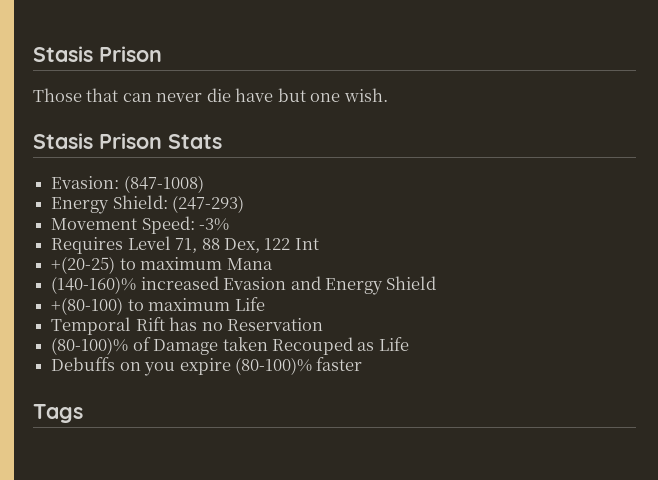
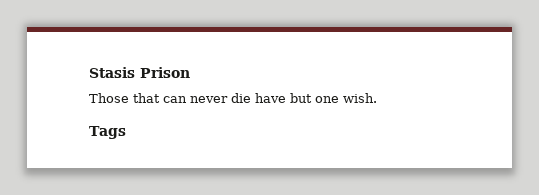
- Stasis Prison Stats
- Evasion: (847-1008)
- Energy Shield: (247-293)
- Movement Speed: -3%
- Requires Level 71, 88 Dex, 122 Int
- +(20-25) to maximum Mana
- (140-160)% increased Evasion and Energy Shield
- +(80-100) to maximum Life
- Temporal Rift has no Reservation
- (80-100)% of Damage taken Recouped as Life
- Debuffs on you expire (80-100)% faster

